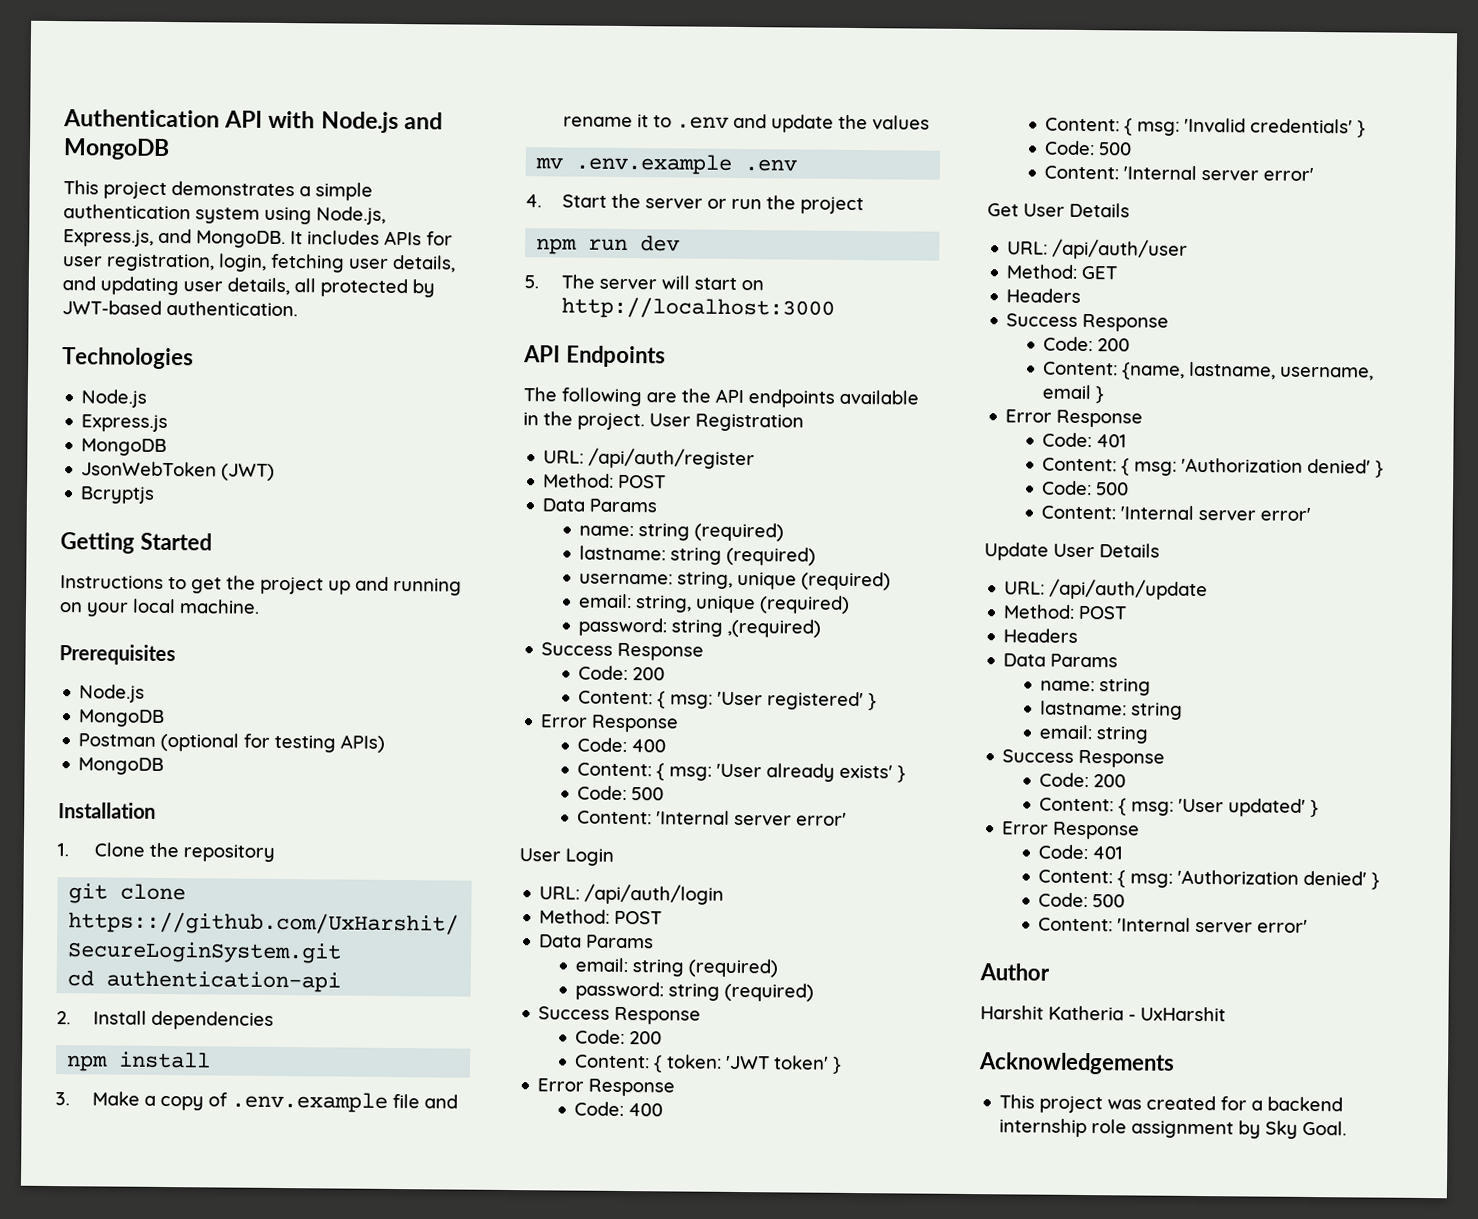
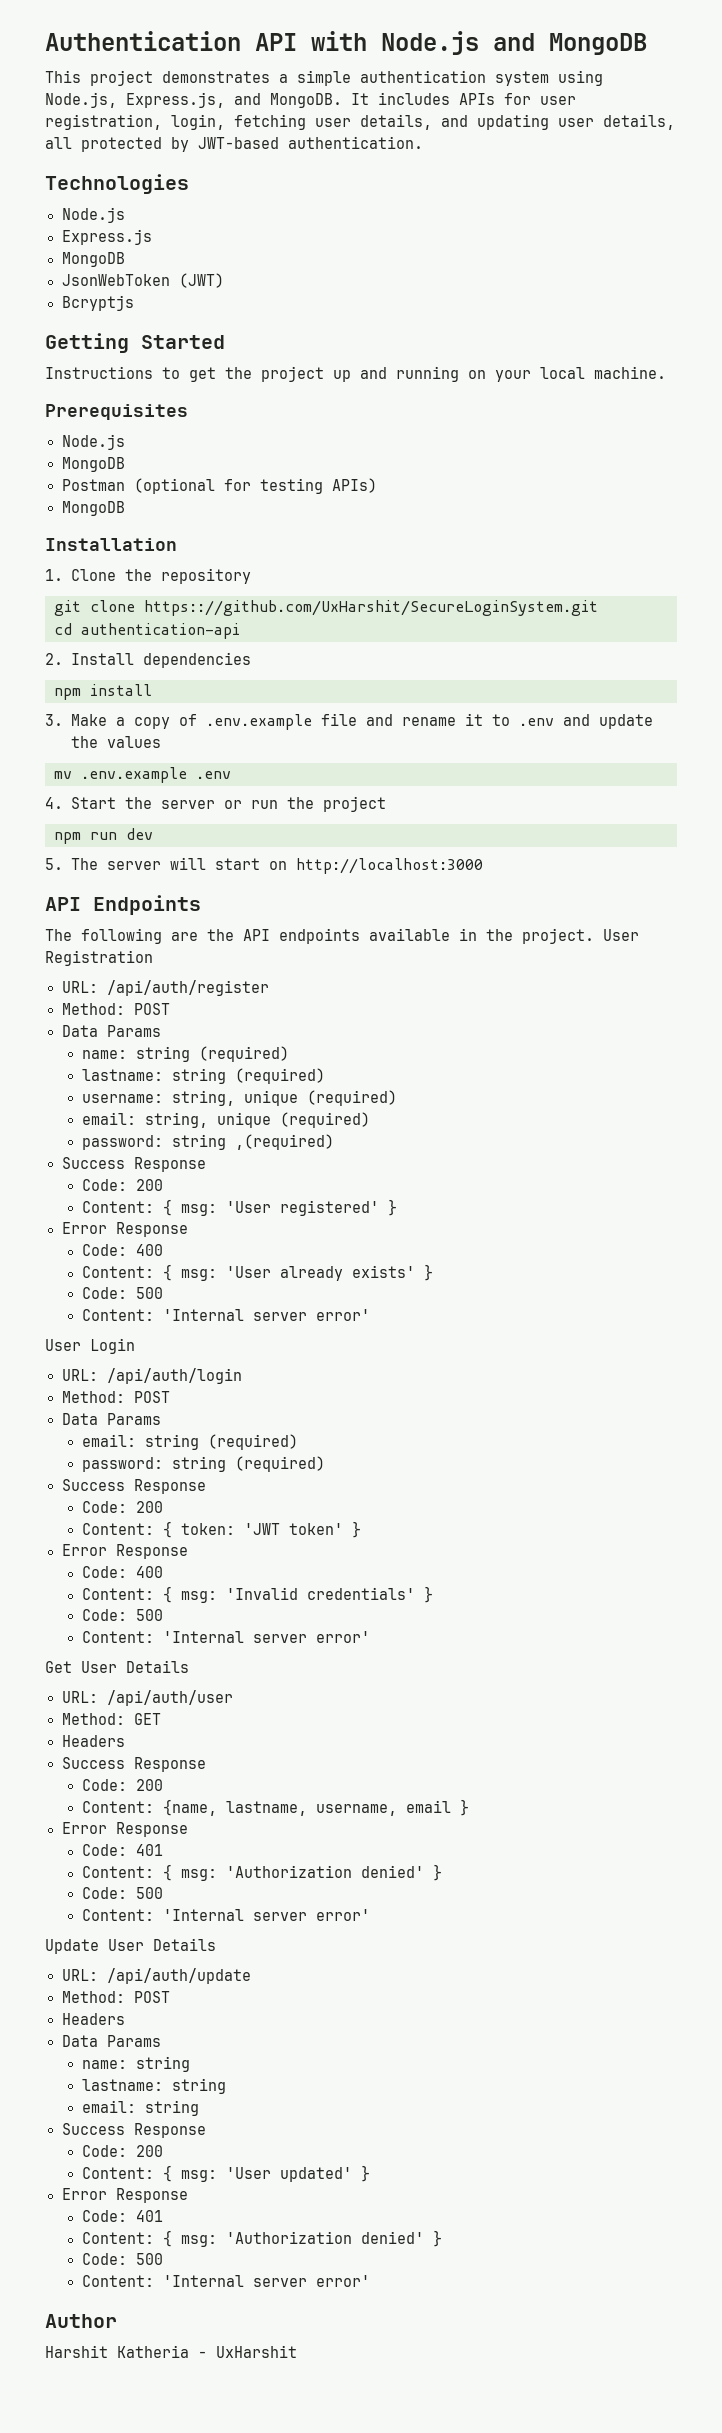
- Acknowledgements
- This project was created for a backend internship role assignment by Sky Goal.

